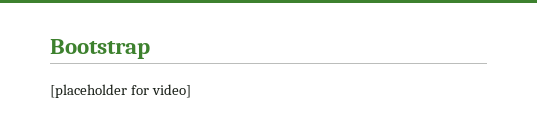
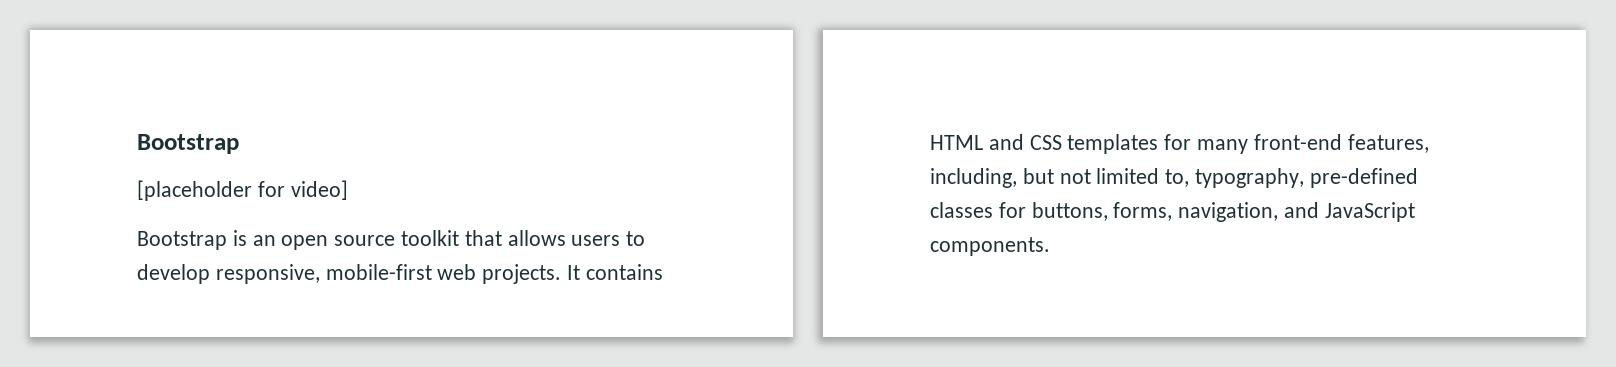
+ Bootstrap is an open source toolkit that allows users to develop responsive, mobile-first web projects. It contains HTML and CSS templates for many front-end features, including, but not limited to, typography, pre-defined classes for buttons, forms, navigation, and JavaScript components.

